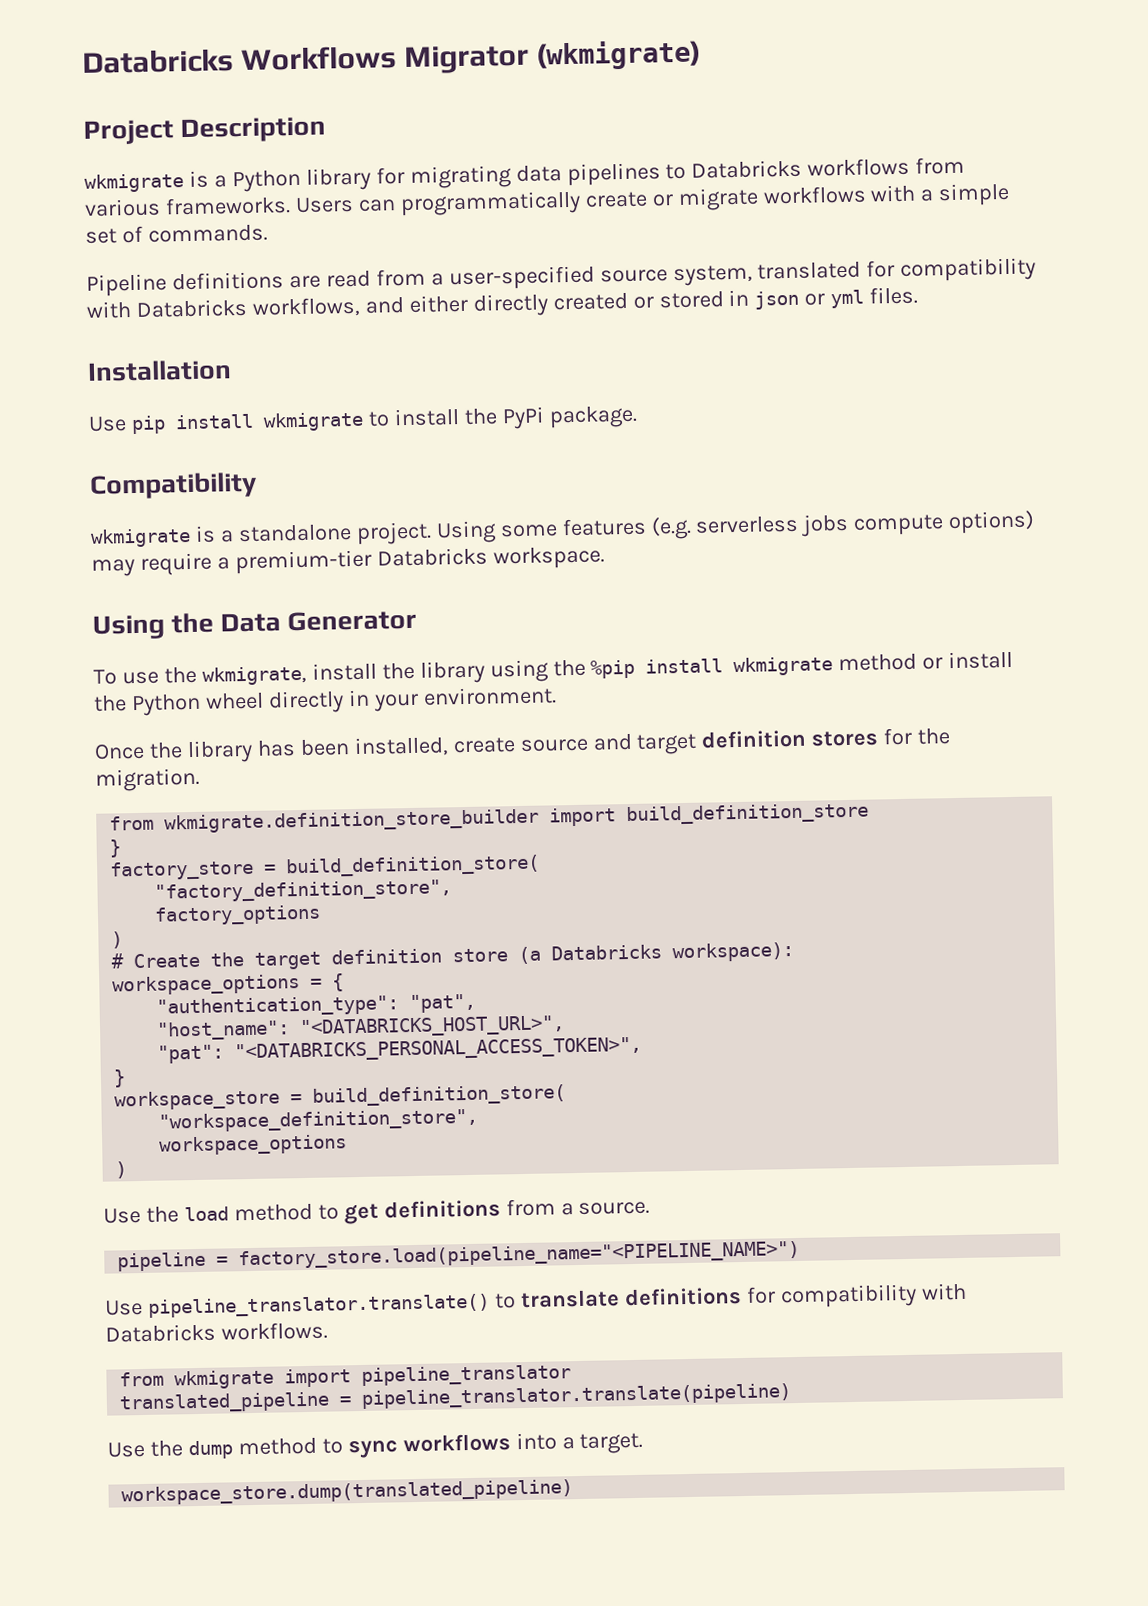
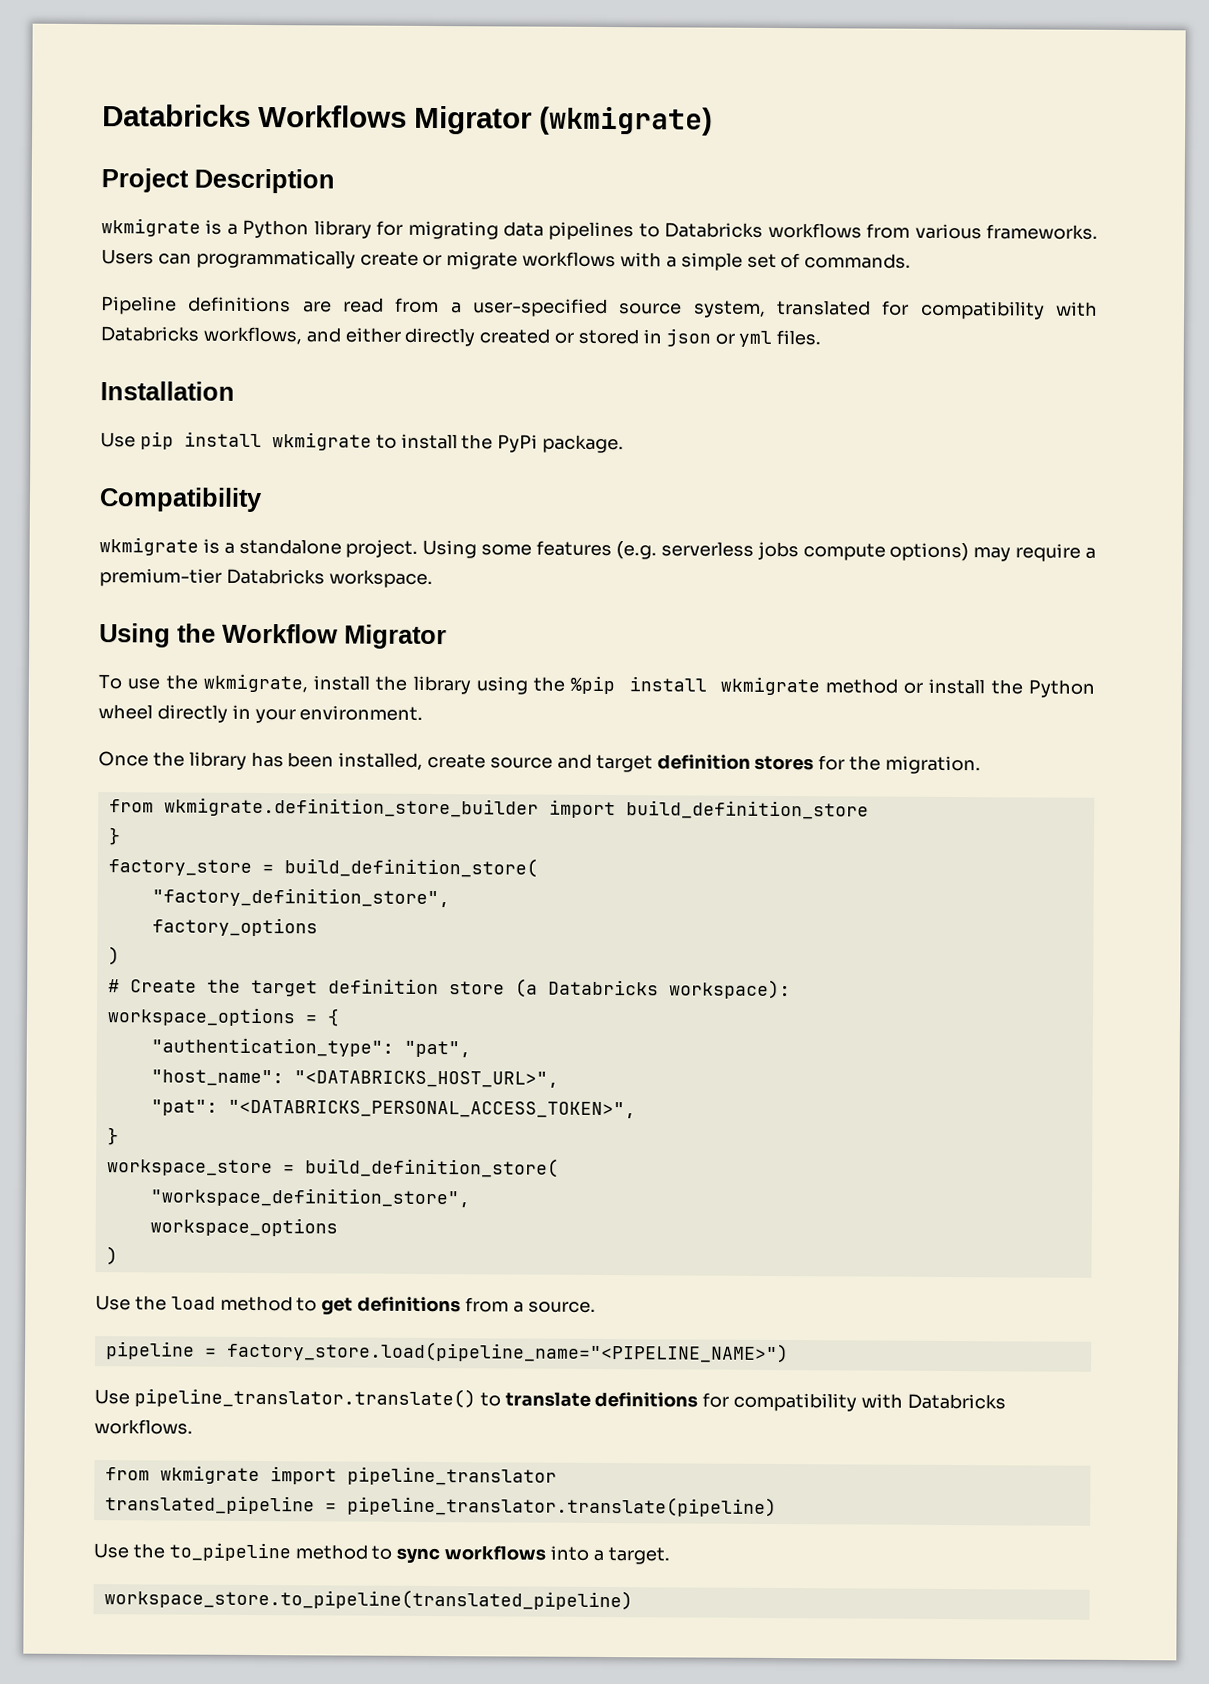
- Using the Data Generator
+ Using the Workflow Migrator
- Use the dump method to sync workflows into a target.
+ Use the to_pipeline method to sync workflows into a target.
- workspace_store.dump(translated_pipeline)
+ workspace_store.to_pipeline(translated_pipeline)

